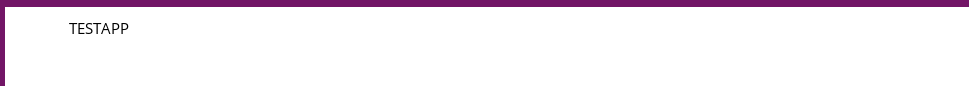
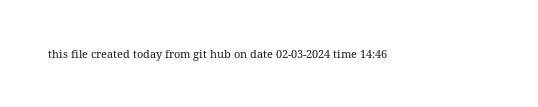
- TESTAPP
+ this file created today from git hub on date 02-03-2024 time 14:46

